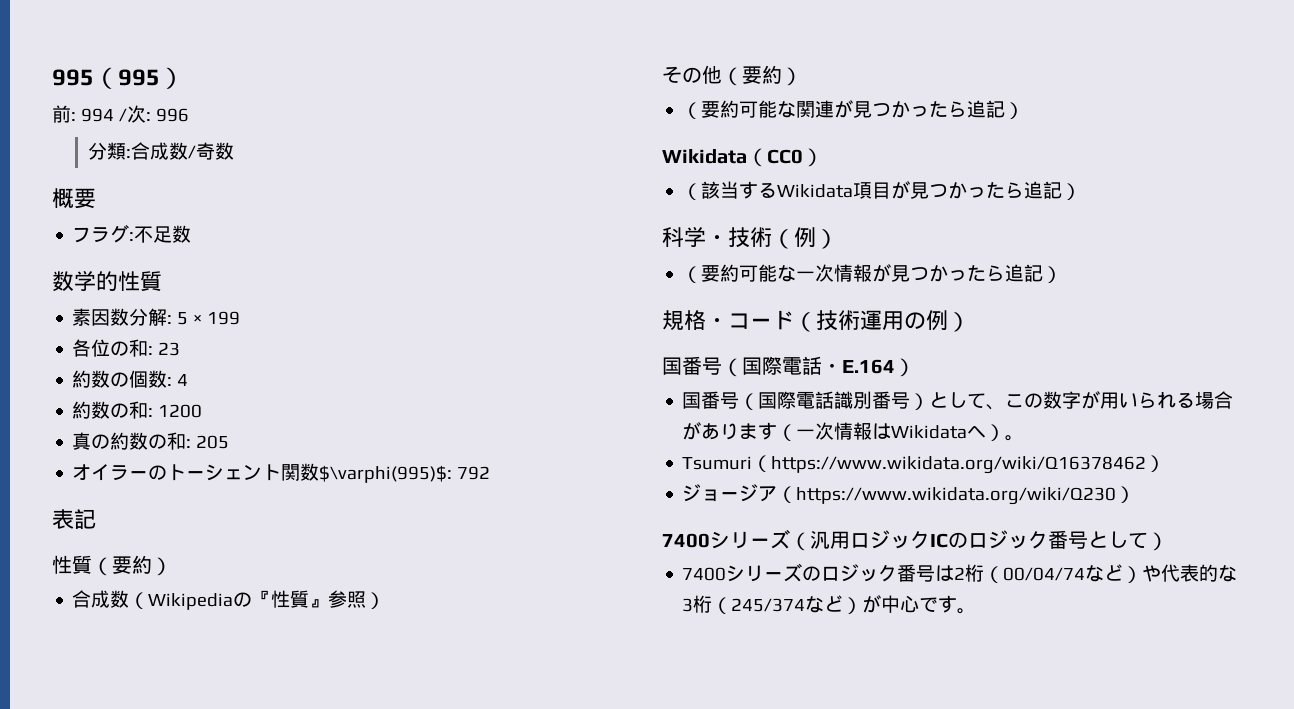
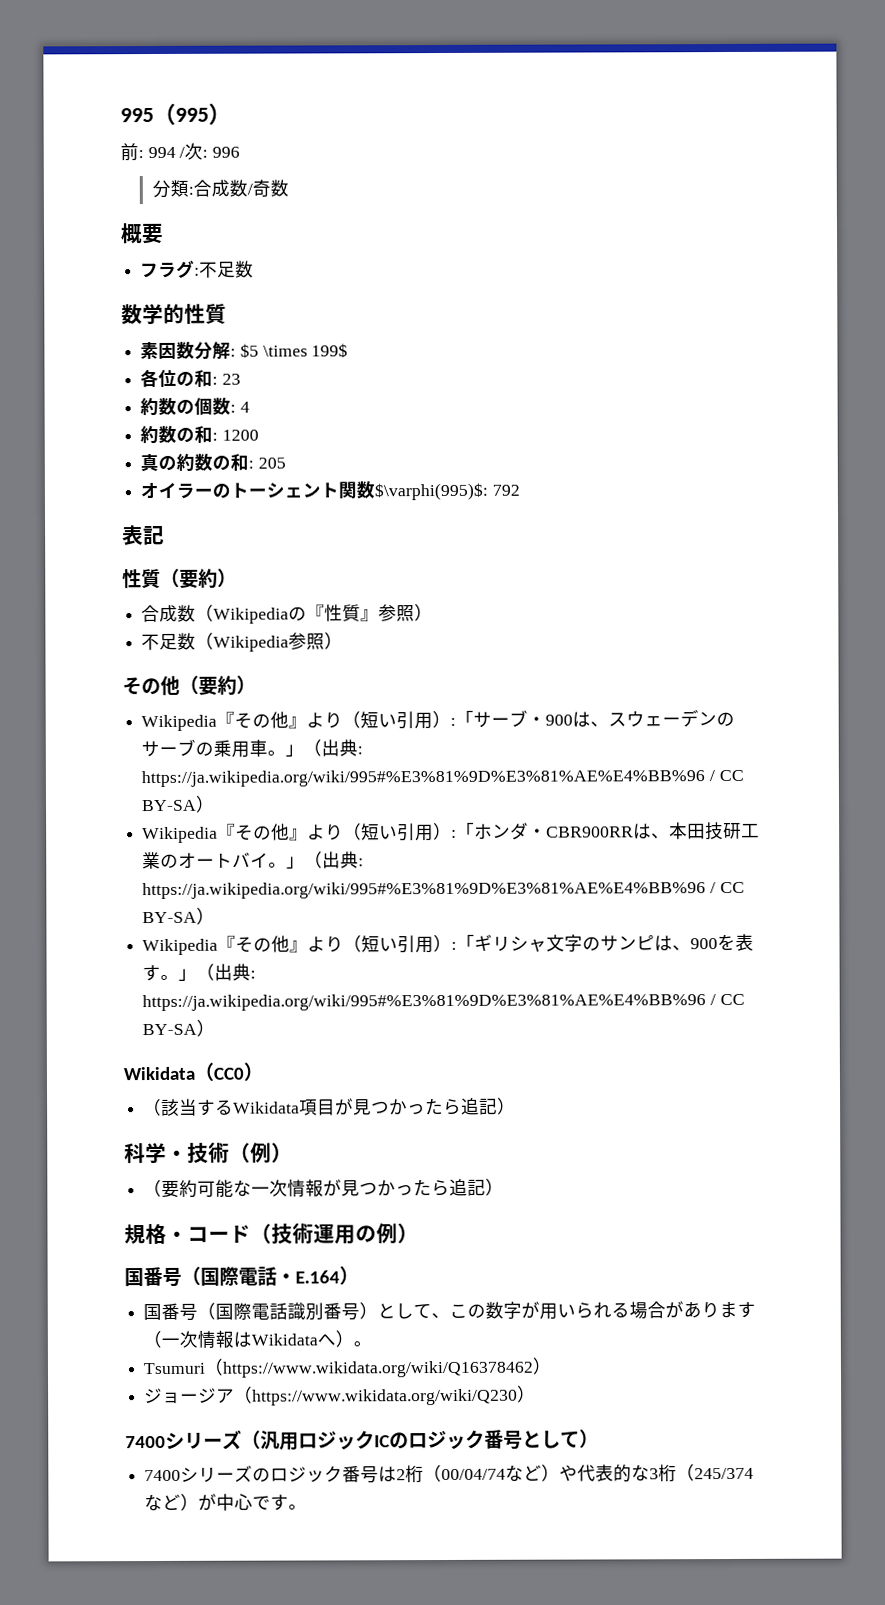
- 素因数分解: 5 × 199
+ 素因数分解: $5 \times 199$
+ 不足数（Wikipedia参照）
- （要約可能な関連が見つかったら追記）
+ Wikipedia『その他』より（短い引用）:「サーブ・900は、スウェーデンのサーブの乗用車。」（出典: https://ja.wikipedia.org/wiki/995#%E3%81%9D%E3%81%AE%E4%BB%96 / CC BY-SA）
+ Wikipedia『その他』より（短い引用）:「ホンダ・CBR900RRは、本田技研工業のオートバイ。」（出典: https://ja.wikipedia.org/wiki/995#%E3%81%9D%E3%81%AE%E4%BB%96 / CC BY-SA）
+ Wikipedia『その他』より（短い引用）:「ギリシャ文字のサンピは、900を表す。」（出典: https://ja.wikipedia.org/wiki/995#%E3%81%9D%E3%81%AE%E4%BB%96 / CC BY-SA）

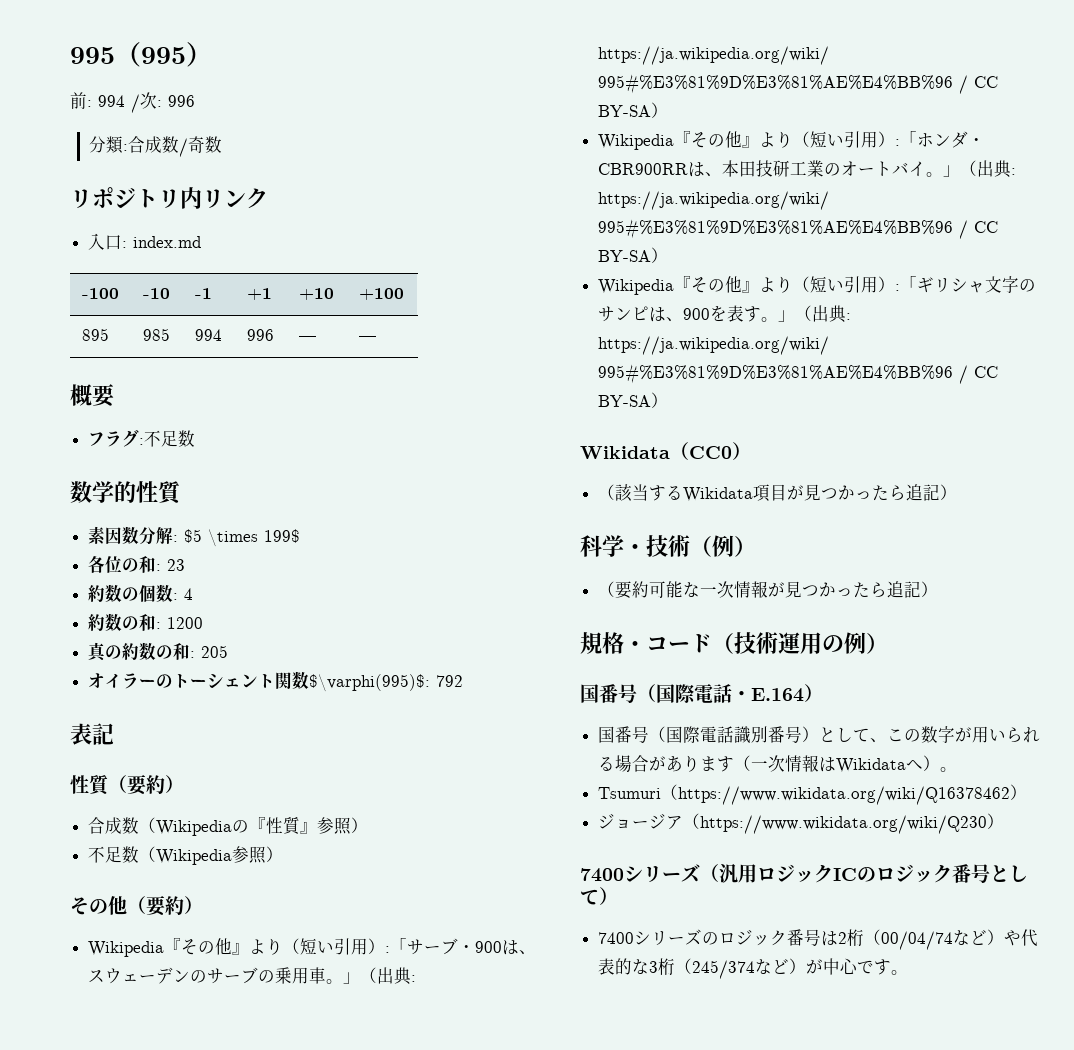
+ リポジトリ内リンク
+ 入口: index.md
+ -100 | -10 | -1 | +1 | +10 | +100
+ 895 | 985 | 994 | 996 | — | —

